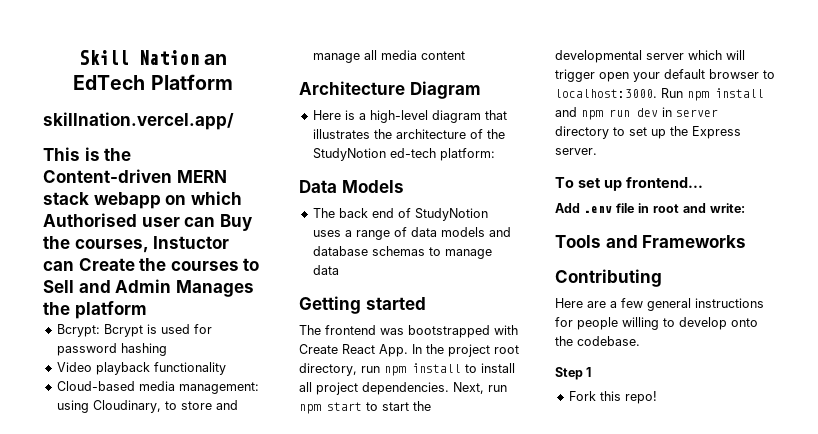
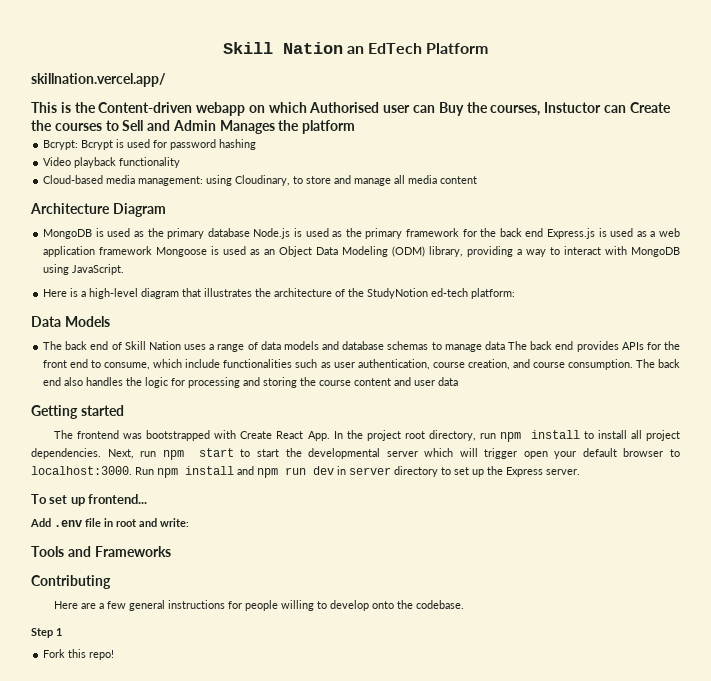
- This is the Content-driven MERN stack webapp on which Authorised user can Buy the courses, Instuctor can Create the courses to Sell and Admin Manages the platform
+ This is the Content-driven webapp on which Authorised user can Buy the courses, Instuctor can Create the courses to Sell and Admin Manages the platform
+ MongoDB is used as the primary database Node.js is used as the primary framework for the back end Express.js is used as a web application framework Mongoose is used as an Object Data Modeling (ODM) library, providing a way to interact with MongoDB using JavaScript.
- The back end of StudyNotion uses a range of data models and database schemas to manage data
+ The back end of Skill Nation uses a range of data models and database schemas to manage data The back end provides APIs for the front end to consume, which include functionalities such as user authentication, course creation, and course consumption. The back end also handles the logic for processing and storing the course content and user data

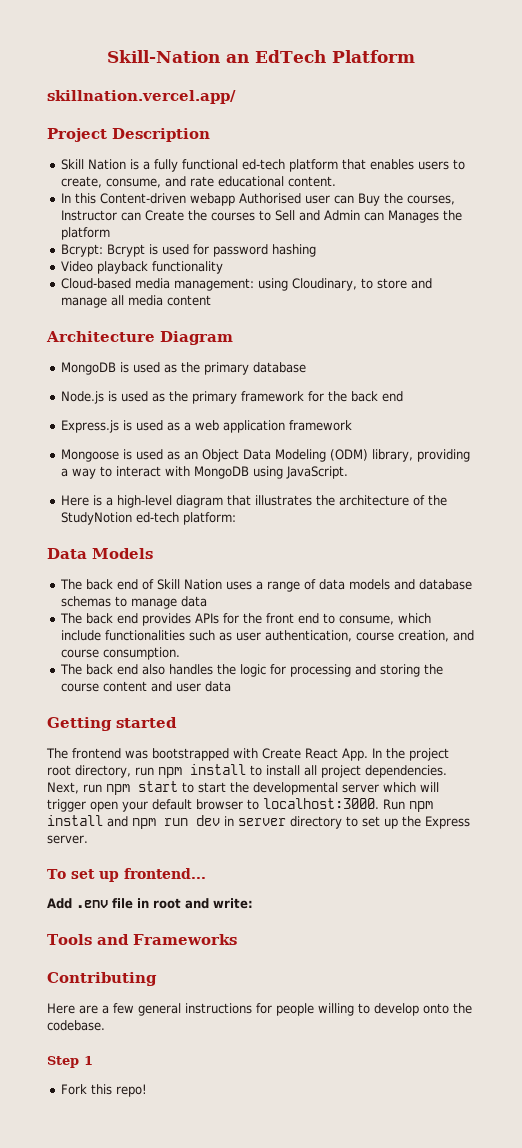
- Skill Nation an EdTech Platform
+ Skill-Nation an EdTech Platform
- This is the Content-driven webapp on which Authorised user can Buy the courses, Instuctor can Create the courses to Sell and Admin Manages the platform
+ Project Description
+ Skill Nation is a fully functional ed-tech platform that enables users to create, consume, and rate educational content.
+ In this Content-driven webapp Authorised user can Buy the courses, Instructor can Create the courses to Sell and Admin can Manages the platform
- MongoDB is used as the primary database Node.js is used as the primary framework for the back end Express.js is used as a web application framework Mongoose is used as an Object Data Modeling (ODM) library, providing a way to interact with MongoDB using JavaScript.
+ MongoDB is used as the primary database
+ Node.js is used as the primary framework for the back end
+ Express.js is used as a web application framework
+ Mongoose is used as an Object Data Modeling (ODM) library, providing a way to interact with MongoDB using JavaScript.
- The back end of Skill Nation uses a range of data models and database schemas to manage data The back end provides APIs for the front end to consume, which include functionalities such as user authentication, course creation, and course consumption. The back end also handles the logic for processing and storing the course content and user data
+ The back end of Skill Nation uses a range of data models and database schemas to manage data
+ The back end provides APIs for the front end to consume, which include functionalities such as user authentication, course creation, and course consumption.
+ The back end also handles the logic for processing and storing the course content and user data

